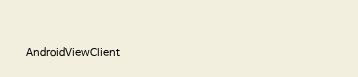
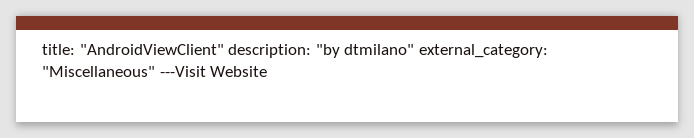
- AndroidViewClient
+ title: "AndroidViewClient" description: "by dtmilano" external_category: "Miscellaneous" ---Visit Website

